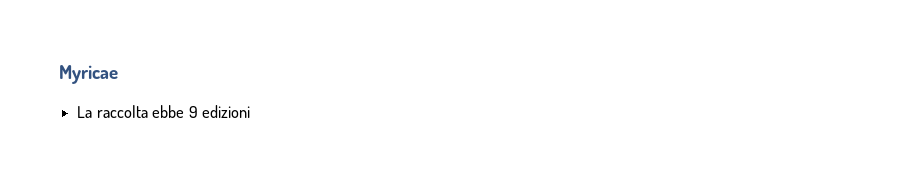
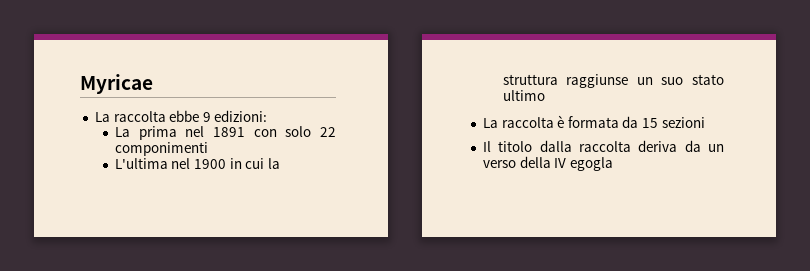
- La raccolta ebbe 9 edizioni
+ La raccolta ebbe 9 edizioni:
+ La prima nel 1891 con solo 22 componimenti
+ L'ultima nel 1900 in cui la struttura raggiunse un suo stato ultimo
+ La raccolta è formata da 15 sezioni
+ Il titolo dalla raccolta deriva da un verso della IV egogla

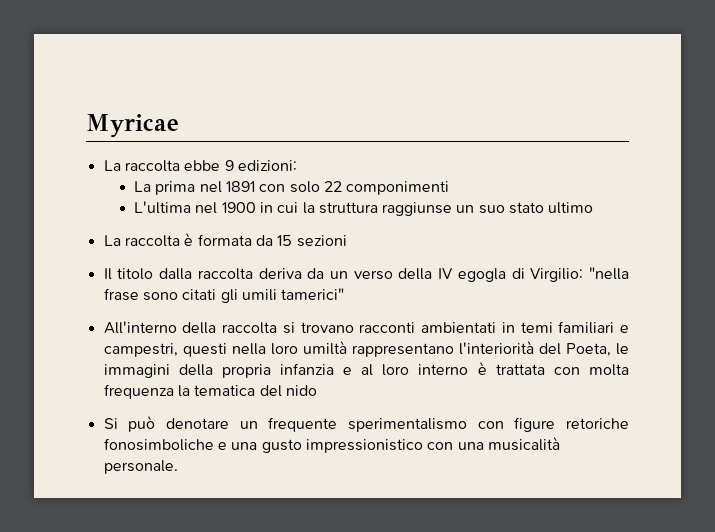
- Il titolo dalla raccolta deriva da un verso della IV egogla
+ Il titolo dalla raccolta deriva da un verso della IV egogla di Virgilio: "nella frase sono citati gli umili tamerici"
+ All'interno della raccolta si trovano racconti ambientati in temi familiari e campestri, questi nella loro umiltà rappresentano l'interiorità del Poeta, le immagini della propria infanzia e al loro interno è trattata con molta frequenza la tematica del nido
+ Si può denotare un frequente sperimentalismo con figure retoriche fonosimboliche e una gusto impressionistico con una musicalità personale.

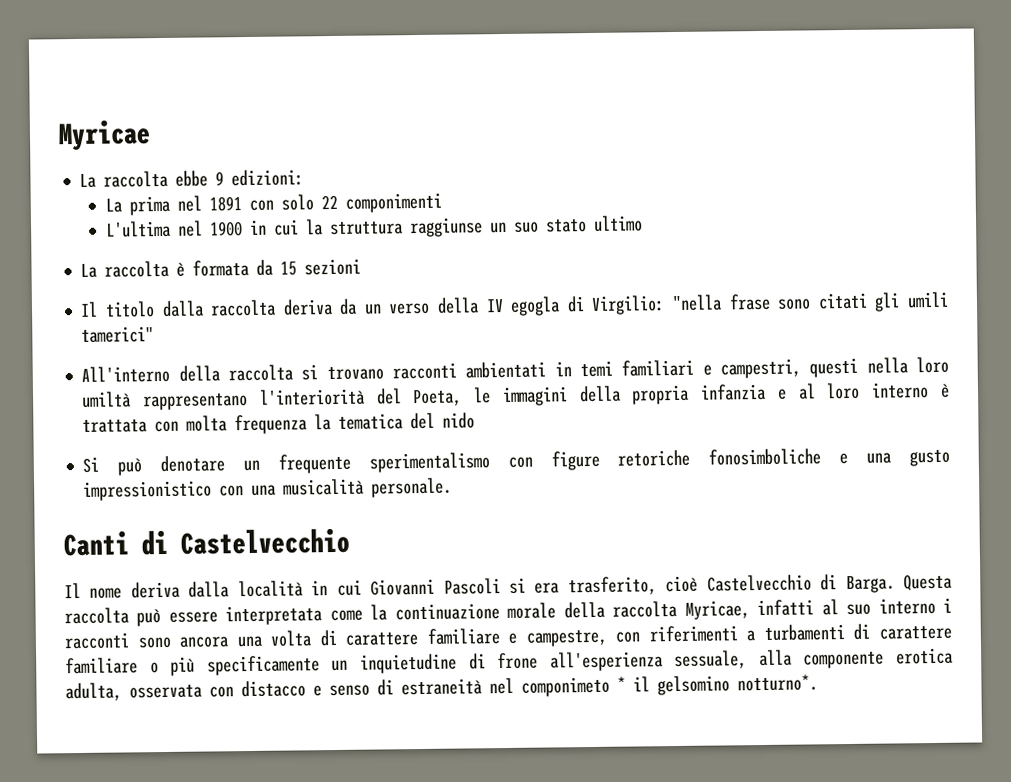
+ Canti di Castelvecchio
+ Il nome deriva dalla località in cui Giovanni Pascoli si era trasferito, cioè Castelvecchio di Barga. Questa raccolta può essere interpretata come la continuazione morale della raccolta Myricae, infatti al suo interno i racconti sono ancora una volta di carattere familiare e campestre, con riferimenti a turbamenti di carattere familiare o più specificamente un inquietudine di frone all'esperienza sessuale, alla componente erotica adulta, osservata con distacco e senso di estraneità nel componimeto * il gelsomino notturno*.

